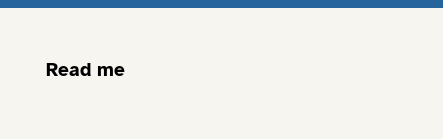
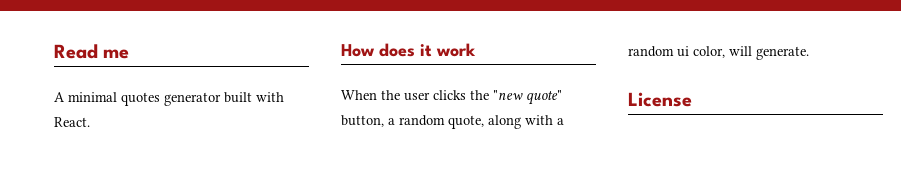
+ A minimal quotes generator built with React.
+ How does it work
+ When the user clicks the "new quote" button, a random quote, along with a random ui color, will generate.
+ License

